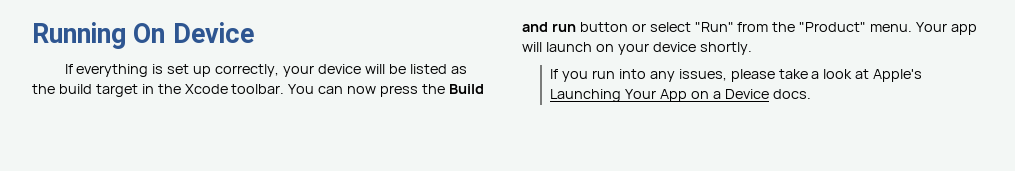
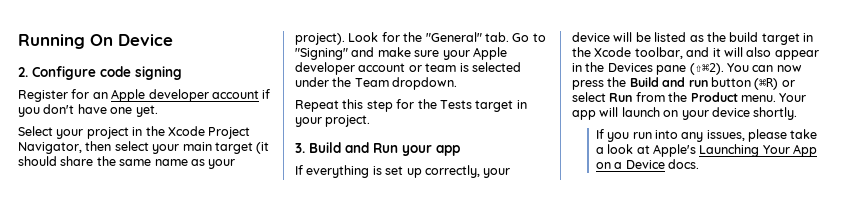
+ 2. Configure code signing
+ Register for an Apple developer account if you don't have one yet.
+ Select your project in the Xcode Project Navigator, then select your main target (it should share the same name as your project). Look for the "General" tab. Go to "Signing" and make sure your Apple developer account or team is selected under the Team dropdown.
+ Repeat this step for the Tests target in your project.
+ 3. Build and Run your app
- If everything is set up correctly, your device will be listed as the build target in the Xcode toolbar.
+ If everything is set up correctly, your device will be listed as the build target in the Xcode toolbar, and it will also appear in the Devices pane (⇧⌘2).
- You can now press the Build and run button or select "Run" from the "Product" menu.
+ You can now press the Build and run button (⌘R) or select Run from the Product menu.

